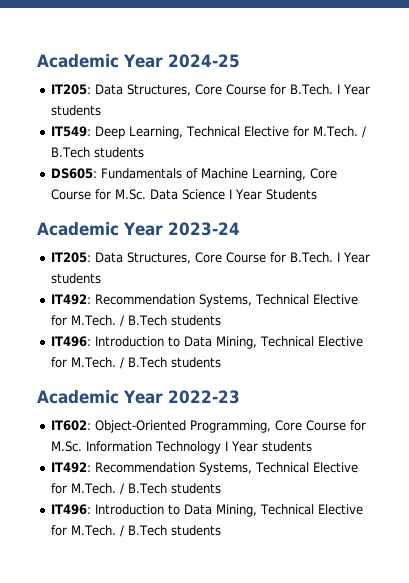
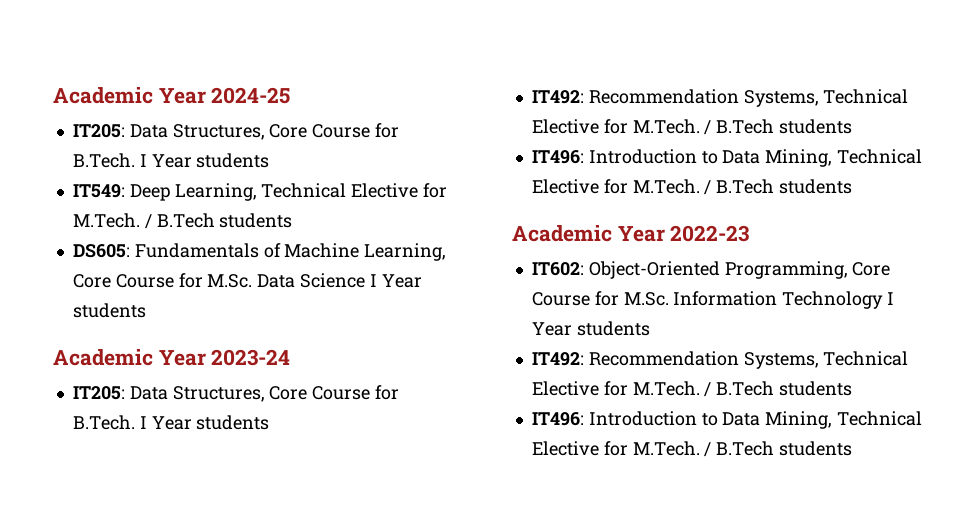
- DS605: Fundamentals of Machine Learning, Core Course for M.Sc. Data Science I Year Students
+ DS605: Fundamentals of Machine Learning, Core Course for M.Sc. Data Science I Year students

